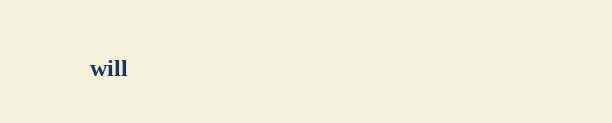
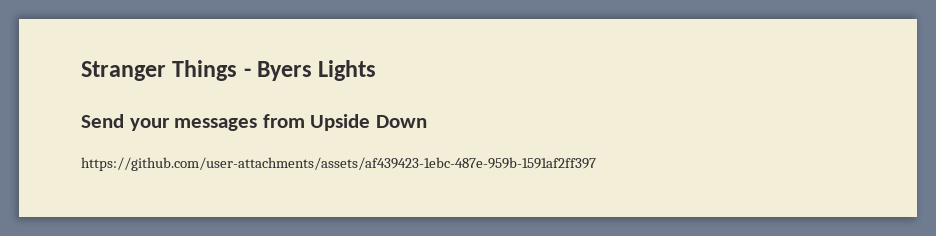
- will
+ Stranger Things - Byers Lights
+ Send your messages from Upside Down
+ https://github.com/user-attachments/assets/af439423-1ebc-487e-959b-1591af2ff397

